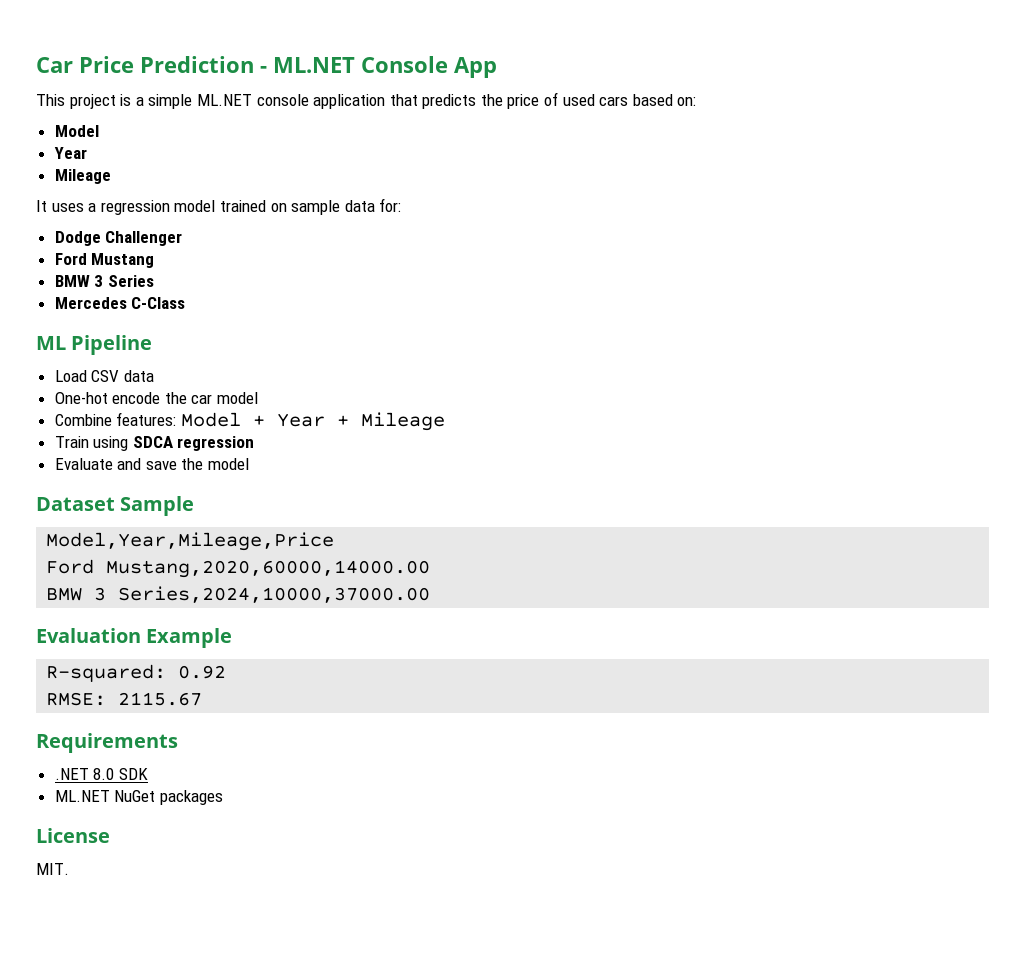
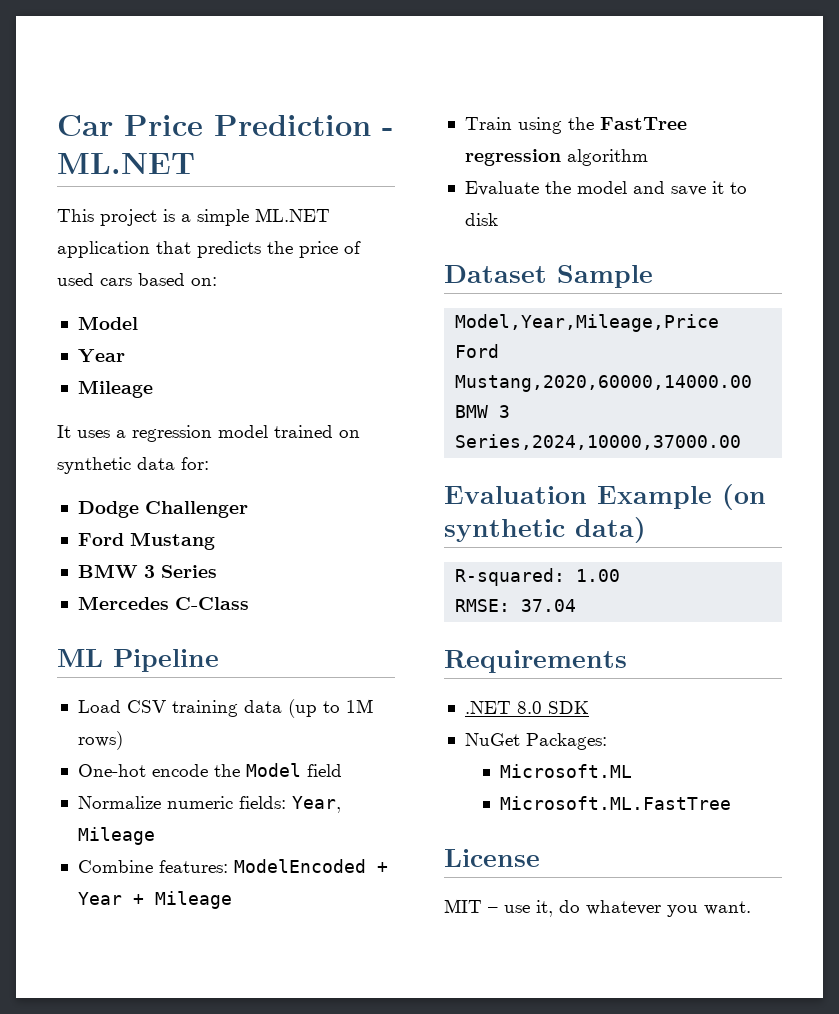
- Car Price Prediction - ML.NET Console App
+ Car Price Prediction - ML.NET
- This project is a simple ML.NET console application that predicts the price of used cars based on:
+ This project is a simple ML.NET application that predicts the price of used cars based on:
- It uses a regression model trained on sample data for:
+ It uses a regression model trained on synthetic data for:
- Load CSV data
+ Load CSV training data (up to 1M rows)
- One-hot encode the car model
+ One-hot encode the Model field
+ Normalize numeric fields: Year, Mileage
- Combine features: Model + Year + Mileage
+ Combine features: ModelEncoded + Year + Mileage
- Train using SDCA regression
+ Train using the FastTree regression algorithm
- Evaluate and save the model
+ Evaluate the model and save it to disk
- Evaluation Example
+ Evaluation Example (on synthetic data)
- R-squared: 0.92
+ R-squared: 1.00
- RMSE: 2115.67
+ RMSE: 37.04
- ML.NET NuGet packages
+ NuGet Packages:
+ Microsoft.ML
+ Microsoft.ML.FastTree
  License
- MIT.
+ MIT – use it, do whatever you want.

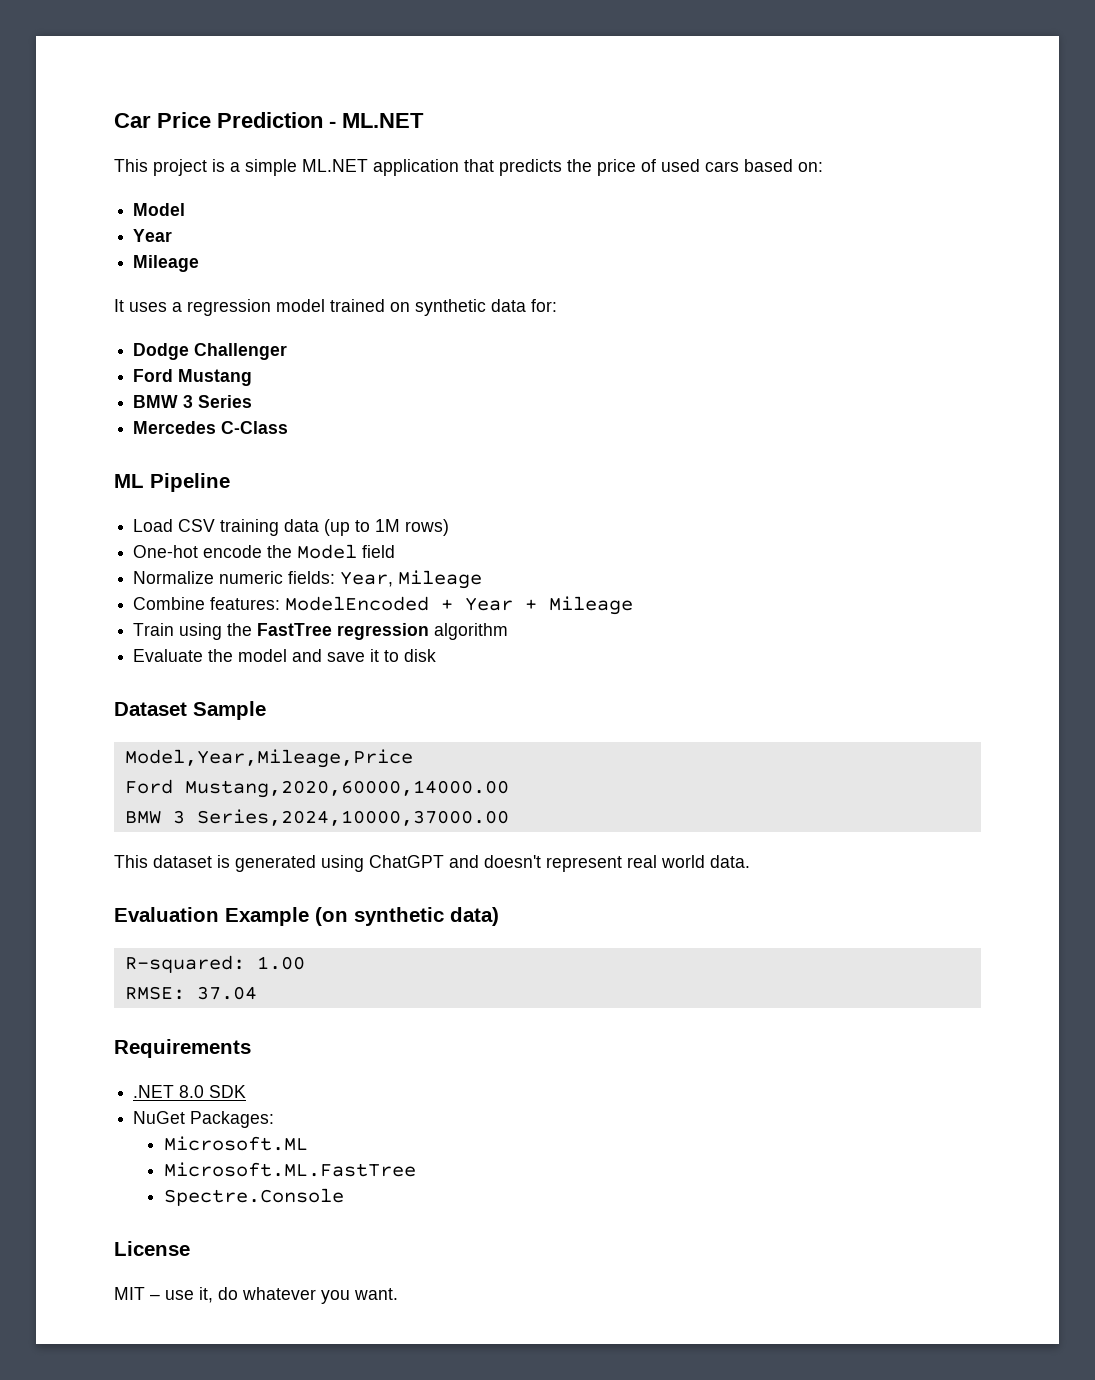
+ This dataset is generated using ChatGPT and doesn't represent real world data.
+ Spectre.Console

